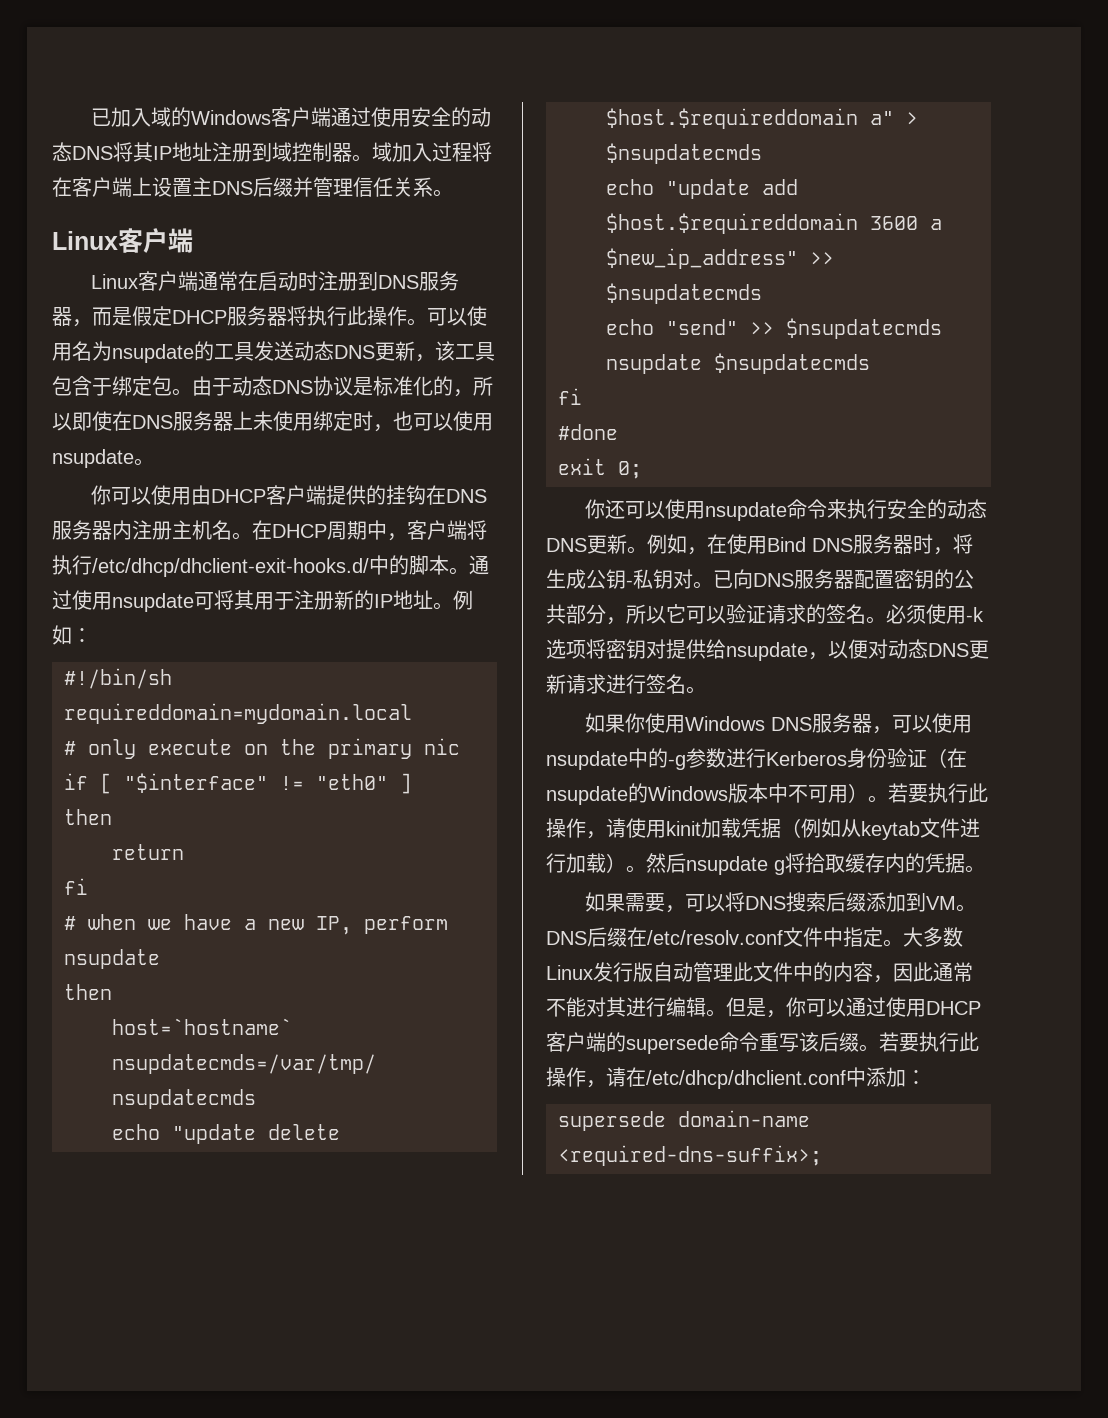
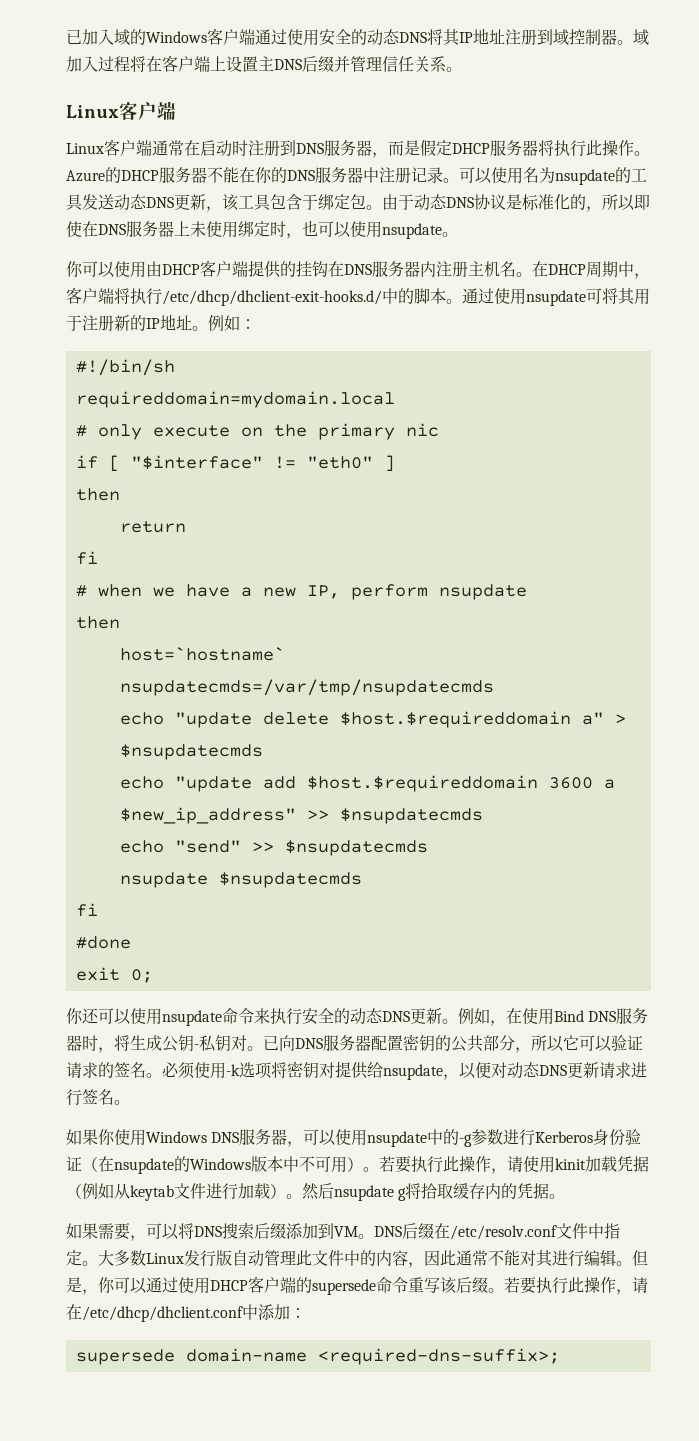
+ Azure的DHCP服务器不能在你的DNS服务器中注册记录。

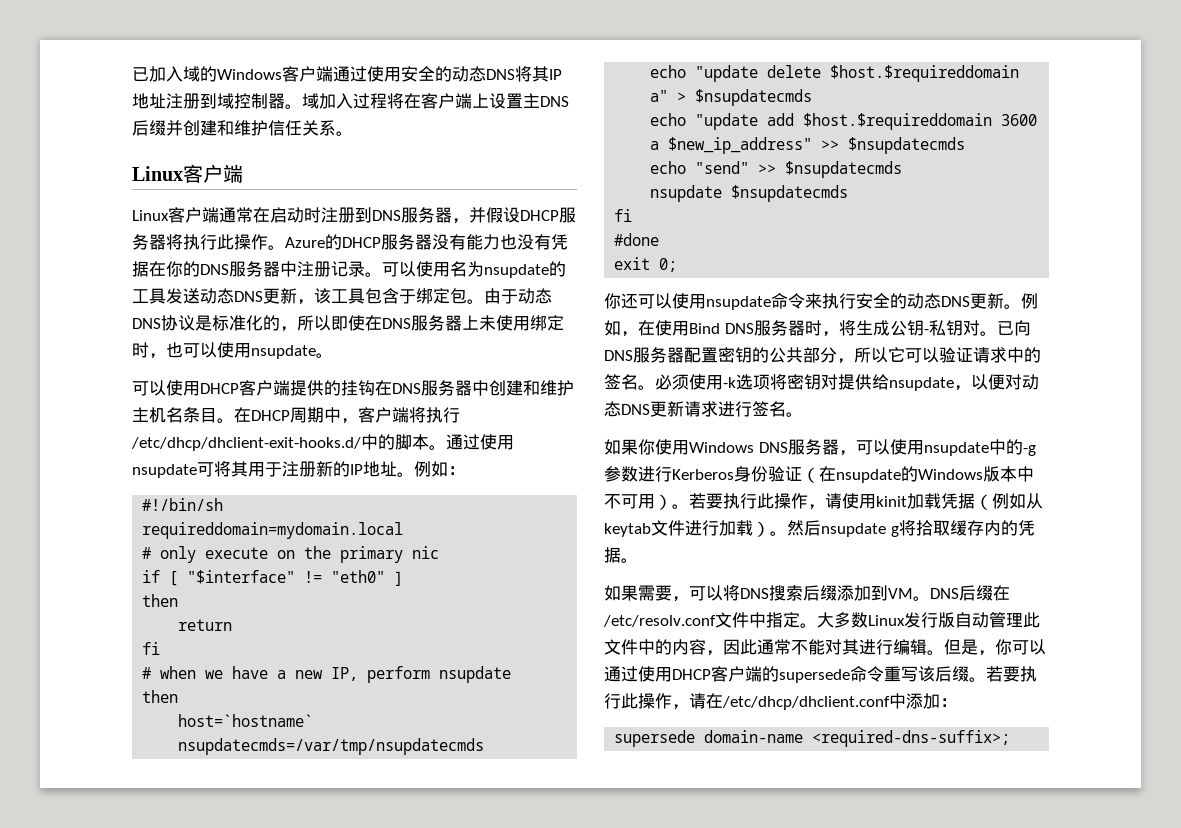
- 域加入过程将在客户端上设置主DNS后缀并管理信任关系。
+ 域加入过程将在客户端上设置主DNS后缀并创建和维护信任关系。
- Linux客户端通常在启动时注册到DNS服务器，而是假定DHCP服务器将执行此操作。
+ Linux客户端通常在启动时注册到DNS服务器，并假设DHCP服务器将执行此操作。
- Azure的DHCP服务器不能在你的DNS服务器中注册记录。
+ Azure的DHCP服务器没有能力也没有凭据在你的DNS服务器中注册记录。
- 你可以使用由DHCP客户端提供的挂钩在DNS服务器内注册主机名。
+ 可以使用DHCP客户端提供的挂钩在DNS服务器中创建和维护主机名条目。
- 已向DNS服务器配置密钥的公共部分，所以它可以验证请求的签名。
+ 已向DNS服务器配置密钥的公共部分，所以它可以验证请求中的签名。

